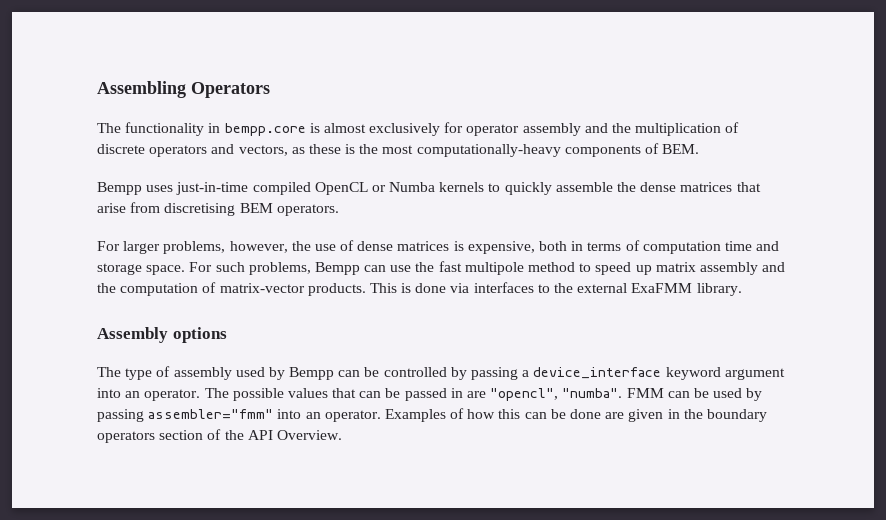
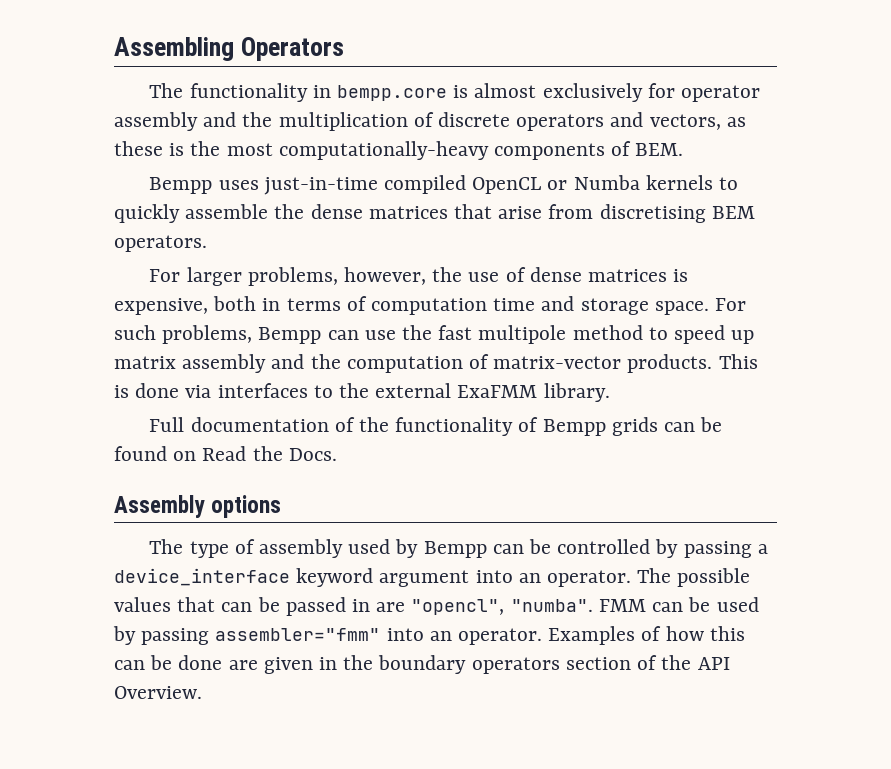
+ Full documentation of the functionality of Bempp grids can be found on Read the Docs.

